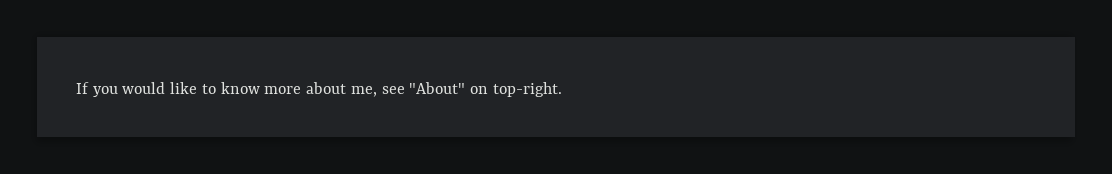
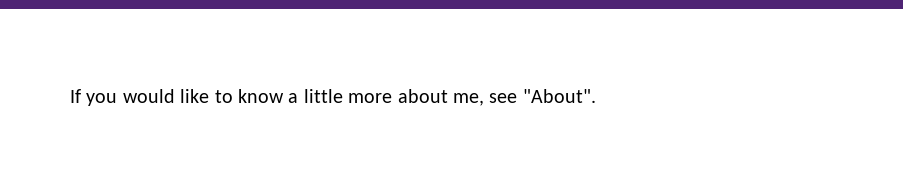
- If you would like to know more about me, see "About" on top-right.
+ If you would like to know a little more about me, see "About".

